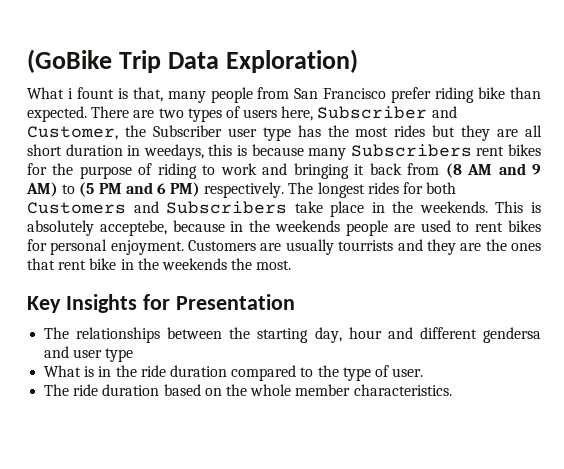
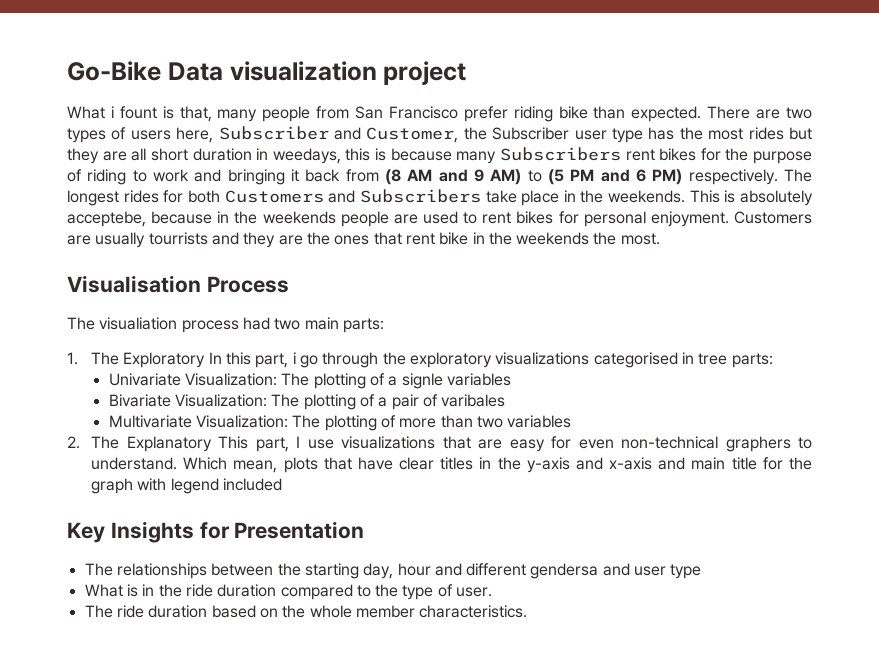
- (GoBike Trip Data Exploration)
+ Go-Bike Data visualization project
+ Visualisation Process
+ The visualiation process had two main parts:
+ 1. The Exploratory In this part, i go through the exploratory visualizations categorised in tree parts:
+ Univariate Visualization: The plotting of a signle variables
+ Bivariate Visualization: The plotting of a pair of varibales
+ Multivariate Visualization: The plotting of more than two variables
+ 2. The Explanatory This part, I use visualizations that are easy for even non-technical graphers to understand. Which mean, plots that have clear titles in the y-axis and x-axis and main title for the graph with legend included

